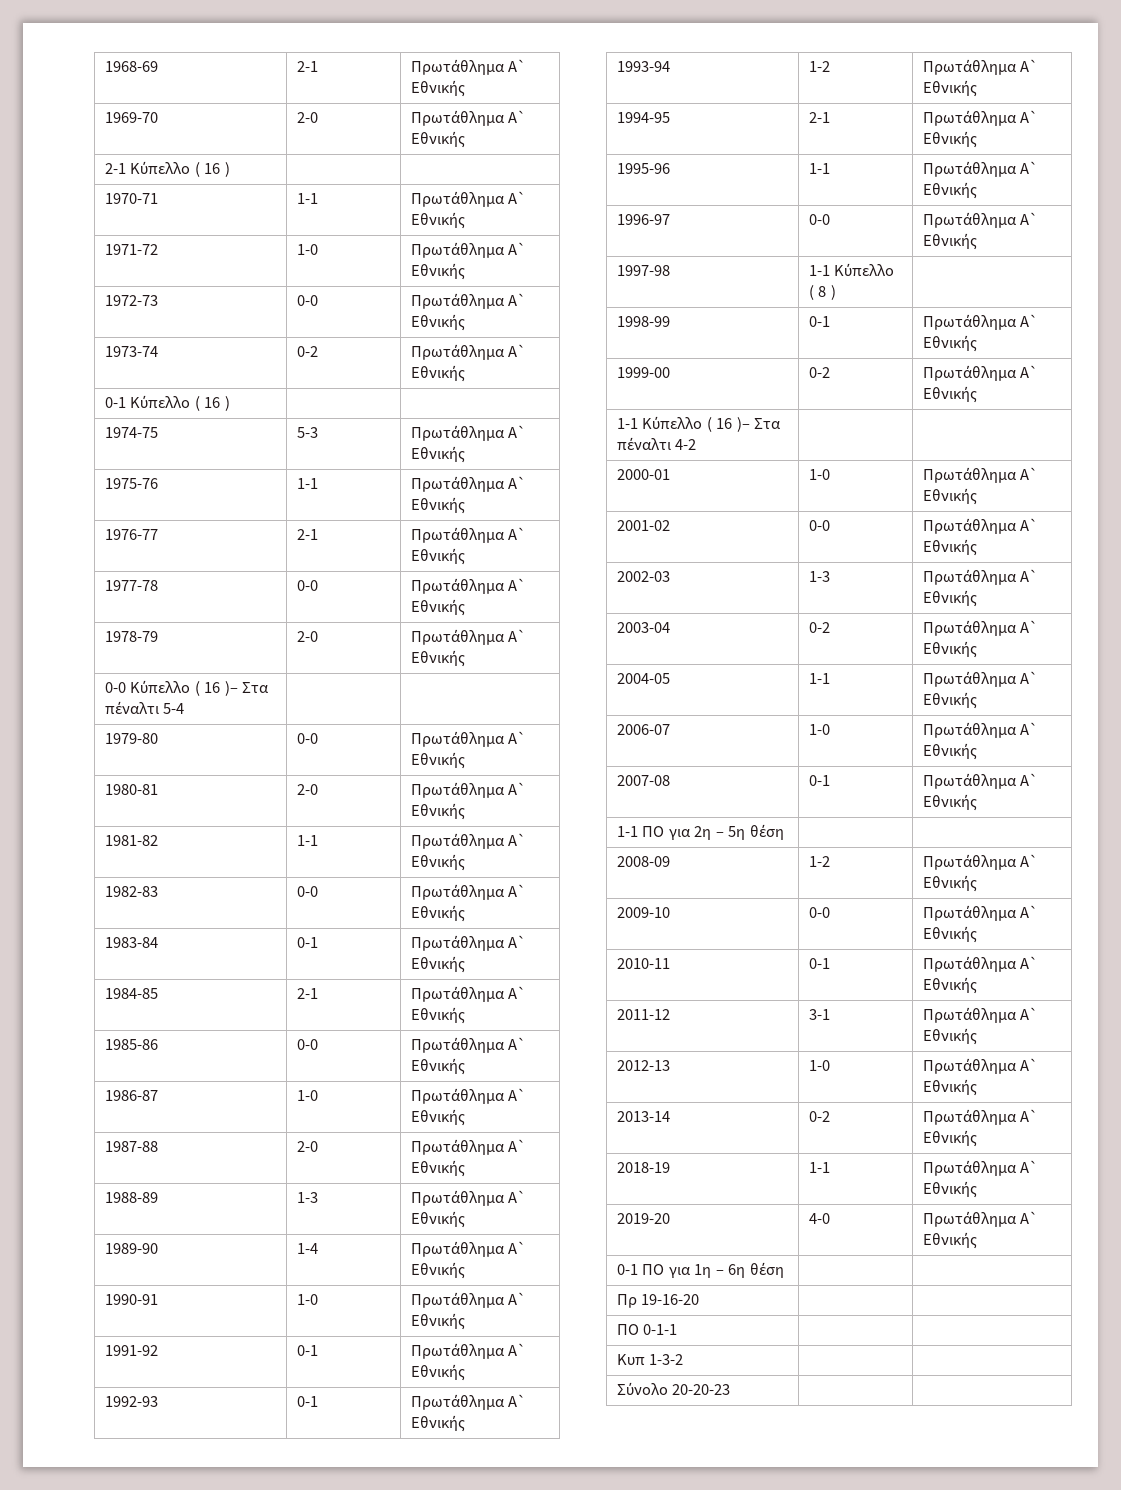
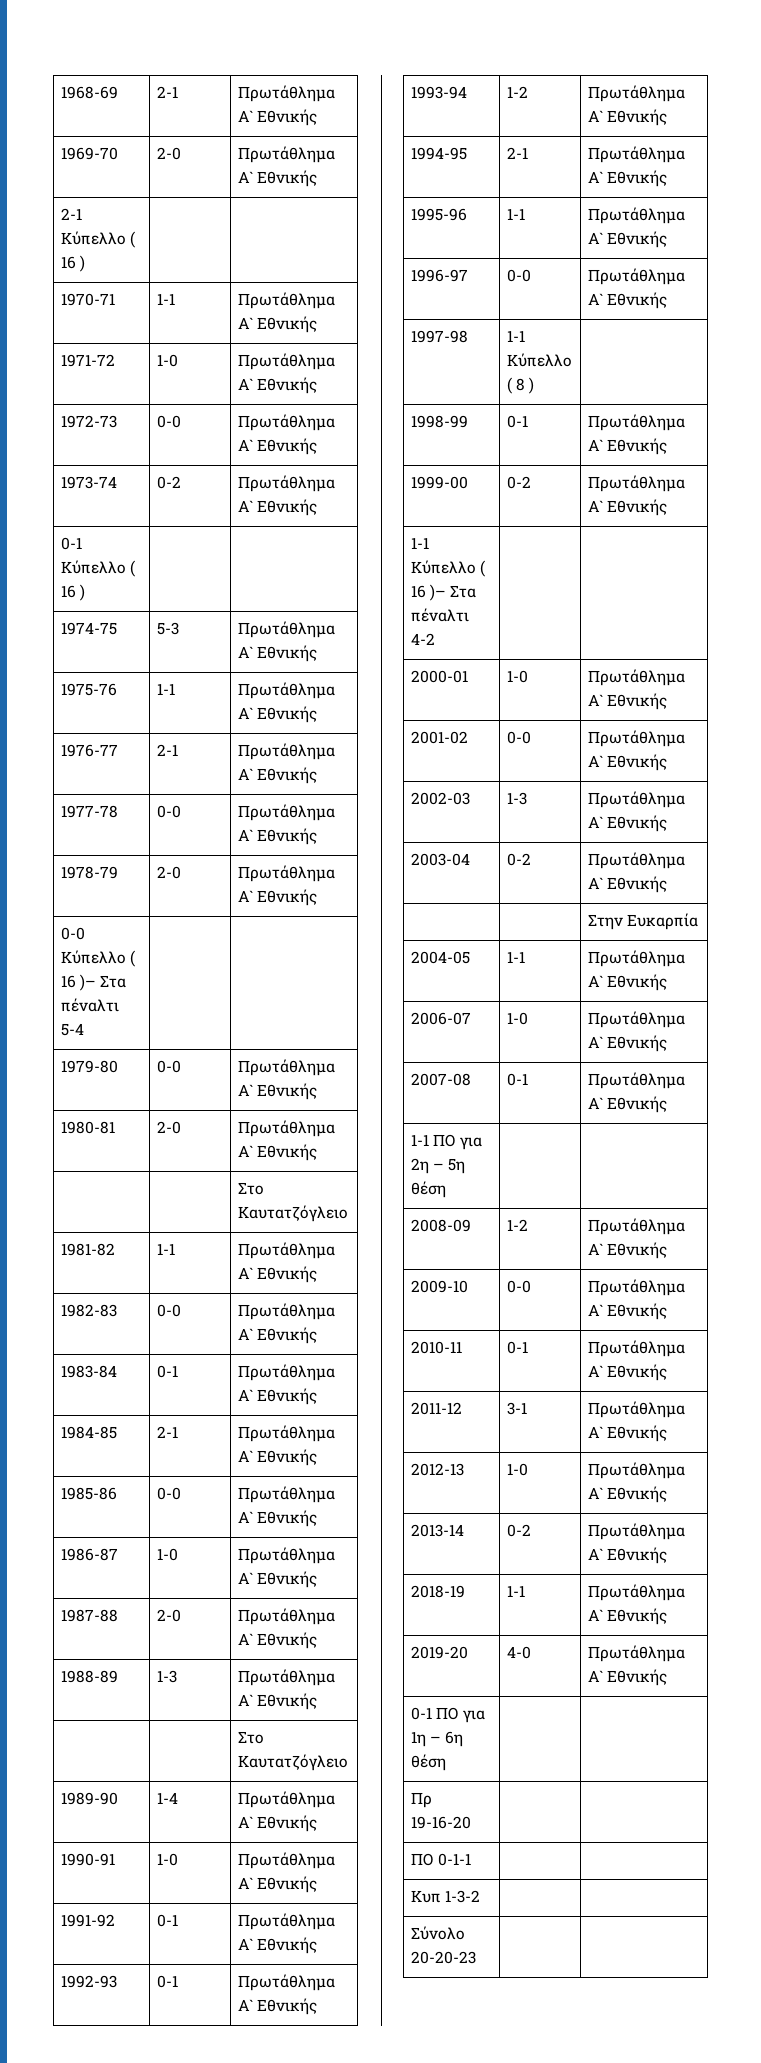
  1980-81 | 2-0 | Πρωτάθλημα Α` Εθνικής
+ | | Στο Καυτατζόγλειο
  1988-89 | 1-3 | Πρωτάθλημα Α` Εθνικής
+ | | Στο Καυτατζόγλειο
+ | | Στην Ευκαρπία

